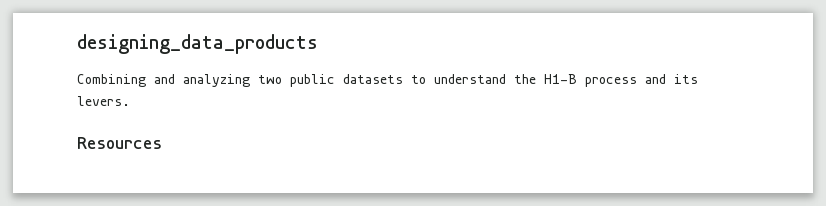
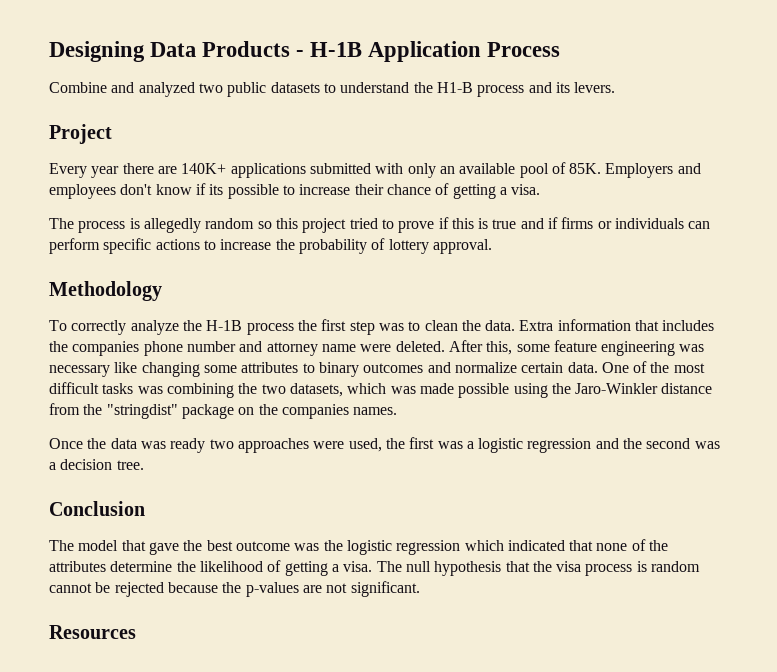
- designing_data_products
- Combining and analyzing two public datasets to understand the H1-B process and its levers.
+ Designing Data Products - H-1B Application Process
+ Combine and analyzed two public datasets to understand the H1-B process and its levers.
+ Project
+ Every year there are 140K+ applications submitted with only an available pool of 85K. Employers and employees don't know if its possible to increase their chance of getting a visa.
+ The process is allegedly random so this project tried to prove if this is true and if firms or individuals can perform specific actions to increase the probability of lottery approval.
+ Methodology
+ To correctly analyze the H-1B process the first step was to clean the data. Extra information that includes the companies phone number and attorney name were deleted. After this, some feature engineering was necessary like changing some attributes to binary outcomes and normalize certain data. One of the most difficult tasks was combining the two datasets, which was made possible using the Jaro-Winkler distance from the "stringdist" package on the companies names.
+ Once the data was ready two approaches were used, the first was a logistic regression and the second was a decision tree.
+ Conclusion
+ The model that gave the best outcome was the logistic regression which indicated that none of the attributes determine the likelihood of getting a visa. The null hypothesis that the visa process is random cannot be rejected because the p-values are not significant.

